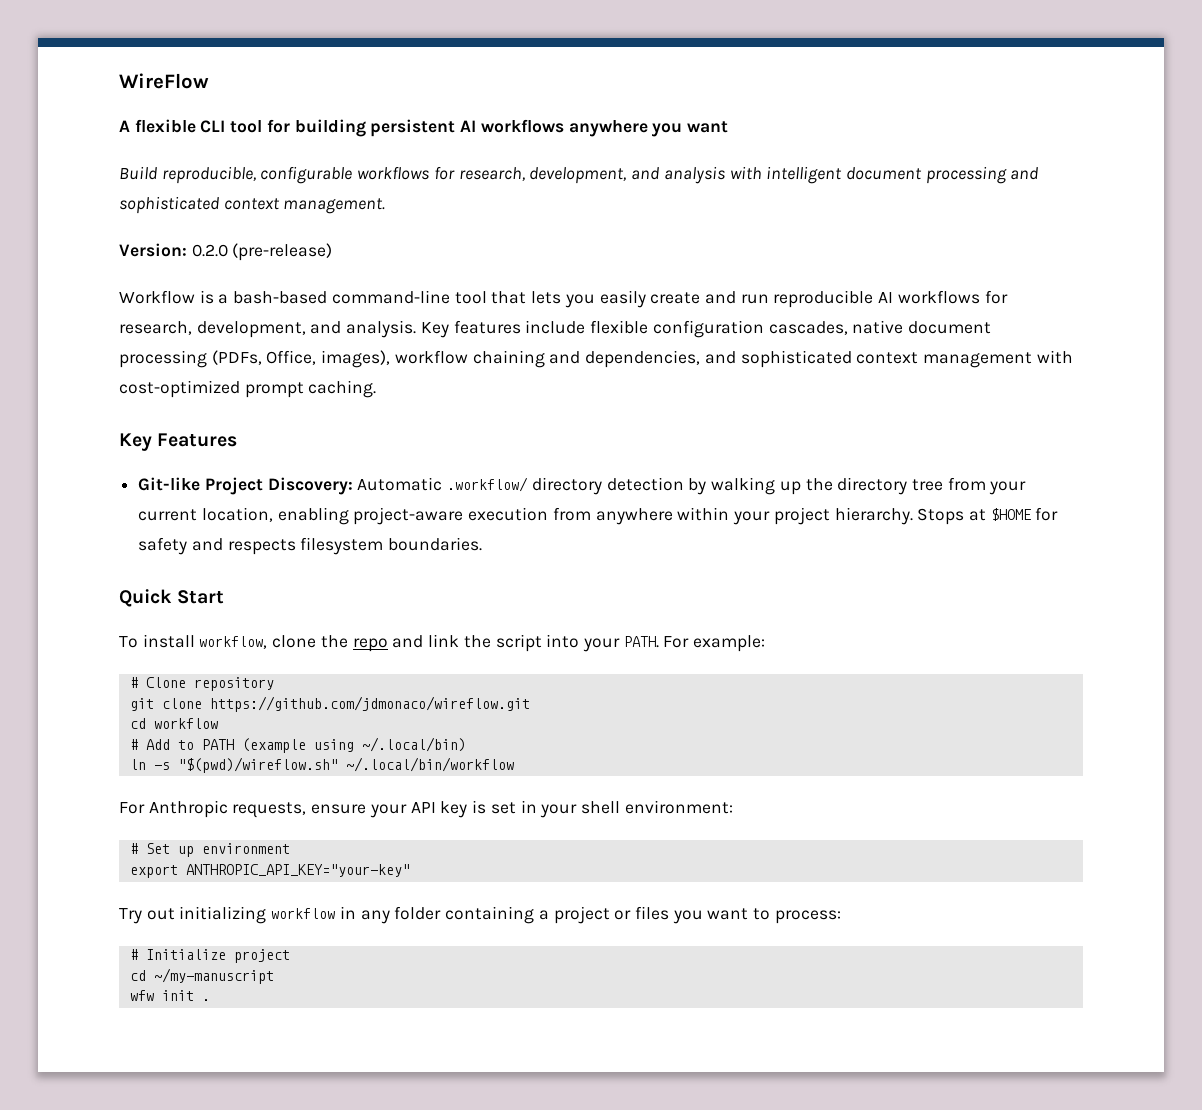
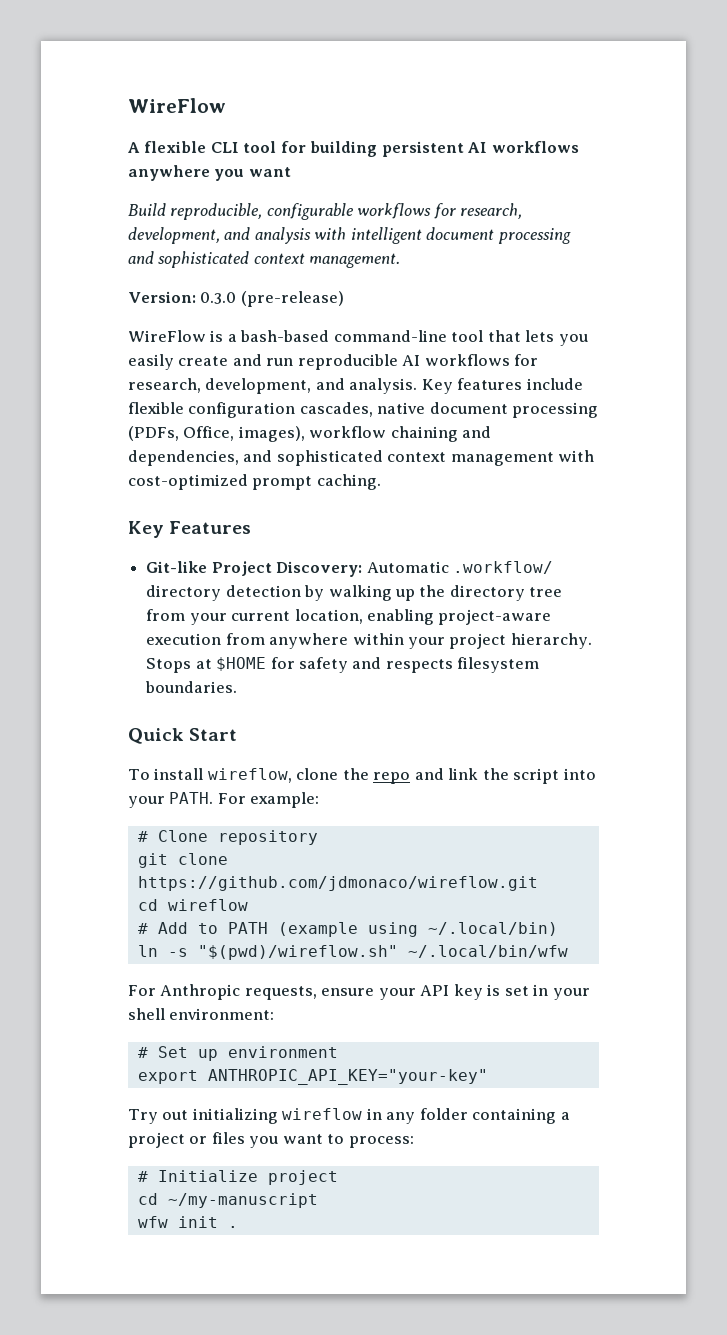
- Version: 0.2.0 (pre-release)
+ Version: 0.3.0 (pre-release)
- Workflow is a bash-based command-line tool that lets you easily create and run reproducible AI workflows for research, development, and analysis.
+ WireFlow is a bash-based command-line tool that lets you easily create and run reproducible AI workflows for research, development, and analysis.
- To install workflow, clone the repo and link the script into your PATH.
+ To install wireflow, clone the repo and link the script into your PATH.
- cd workflow
+ cd wireflow
- ln -s "$(pwd)/wireflow.sh" ~/.local/bin/workflow
+ ln -s "$(pwd)/wireflow.sh" ~/.local/bin/wfw
- Try out initializing workflow in any folder containing a project or files you want to process:
+ Try out initializing wireflow in any folder containing a project or files you want to process:

